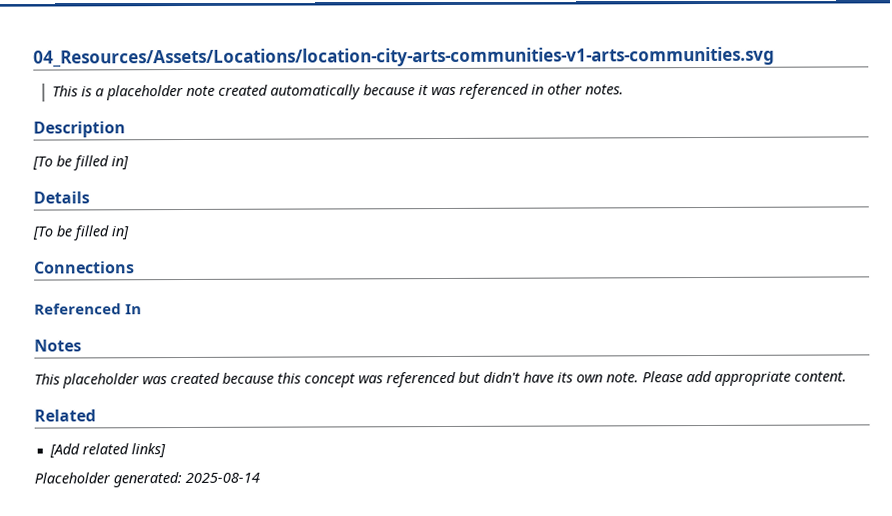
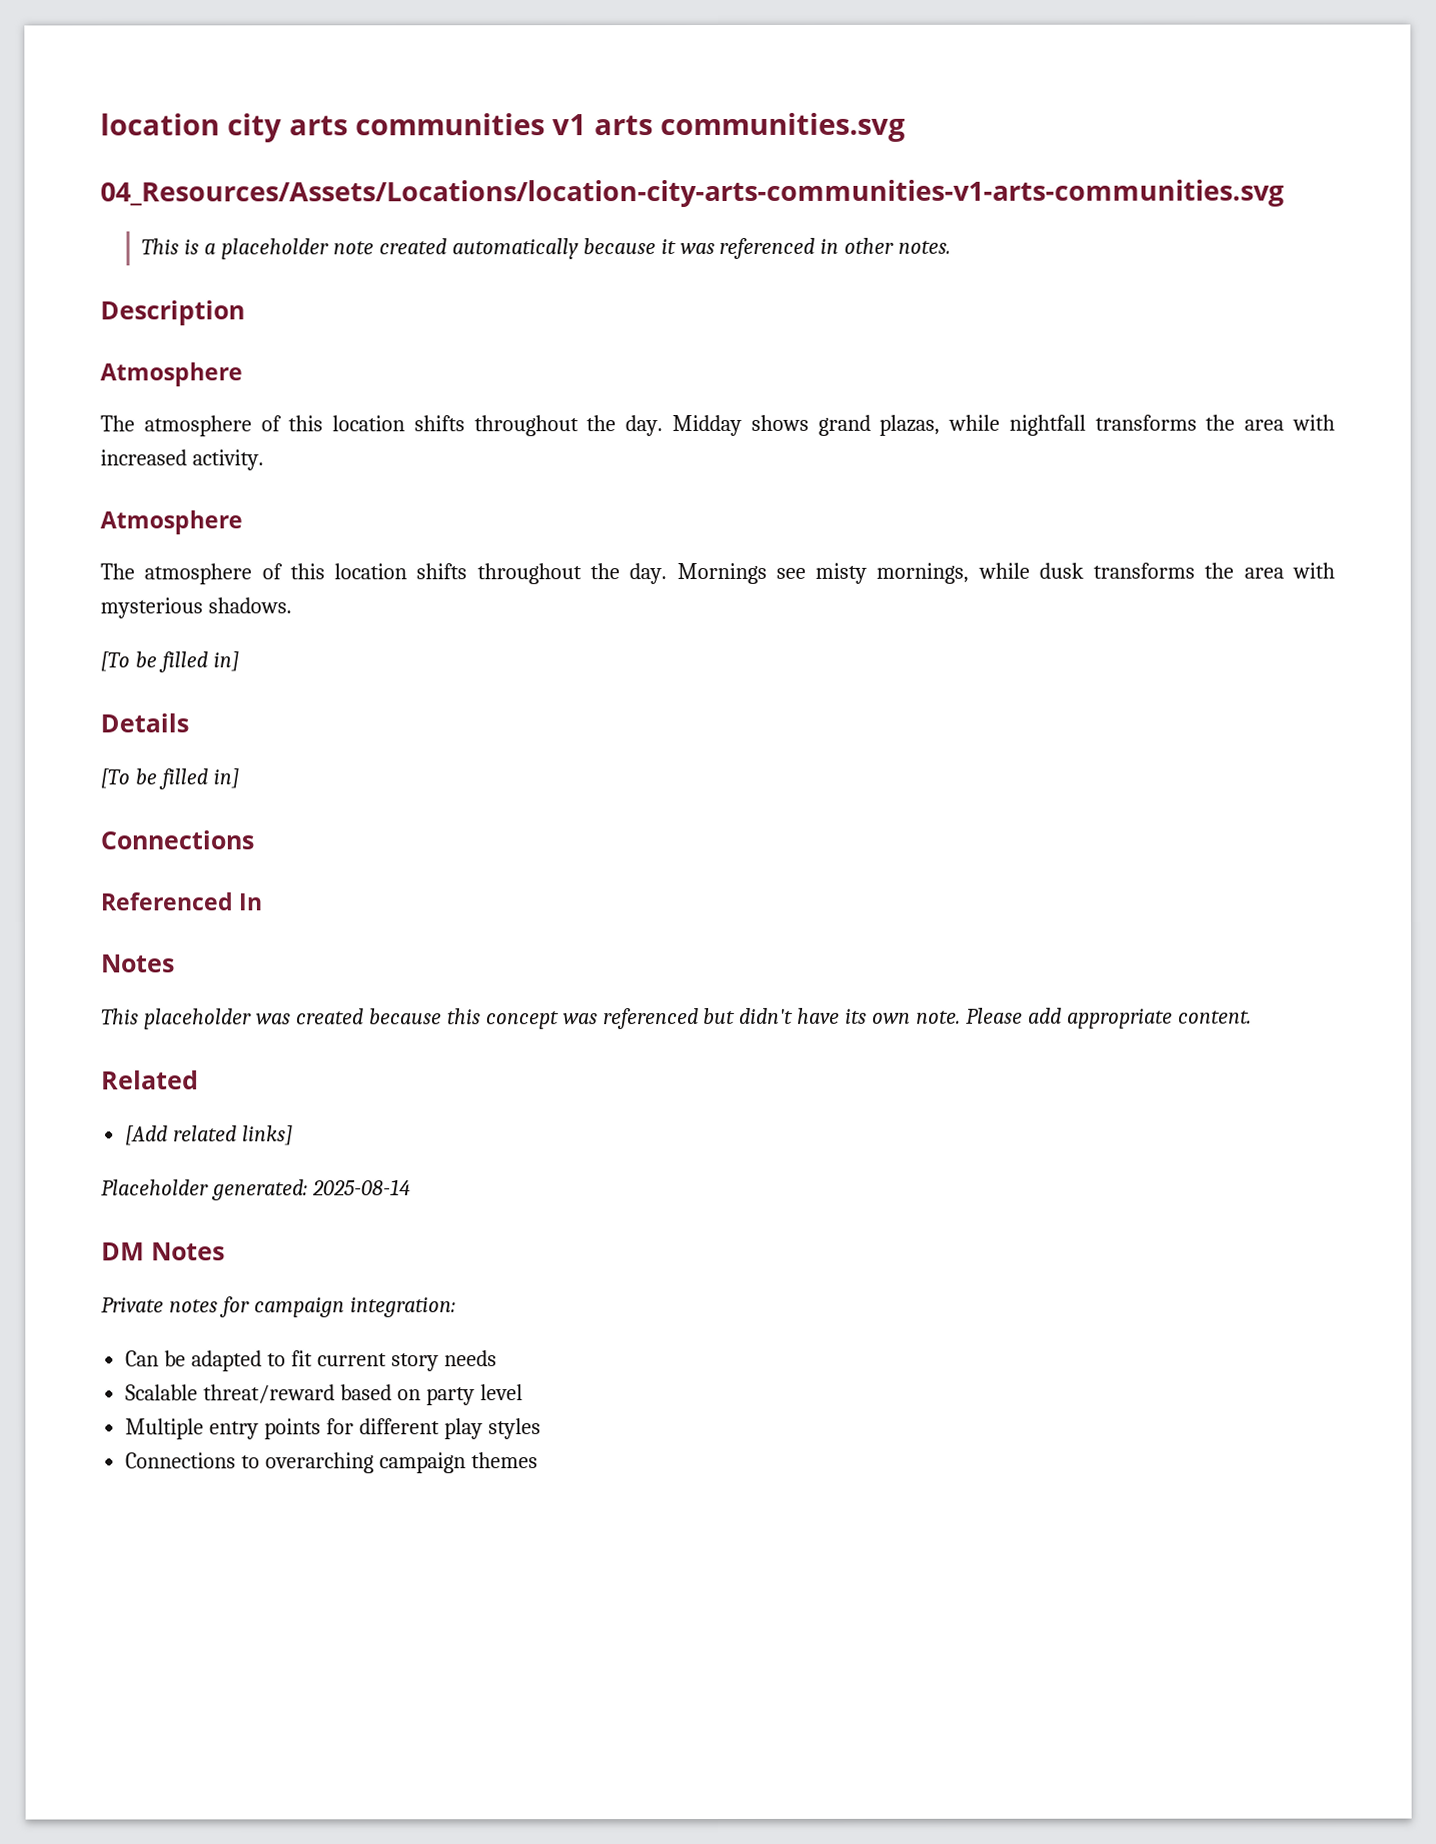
+ location city arts communities v1 arts communities.svg
  Description
+ Atmosphere
+ The atmosphere of this location shifts throughout the day. Midday shows grand plazas, while nightfall transforms the area with increased activity.
+ Atmosphere
+ The atmosphere of this location shifts throughout the day. Mornings see misty mornings, while dusk transforms the area with mysterious shadows.
+ DM Notes
+ Private notes for campaign integration:
+ Can be adapted to fit current story needs
+ Scalable threat/reward based on party level
+ Multiple entry points for different play styles
+ Connections to overarching campaign themes

